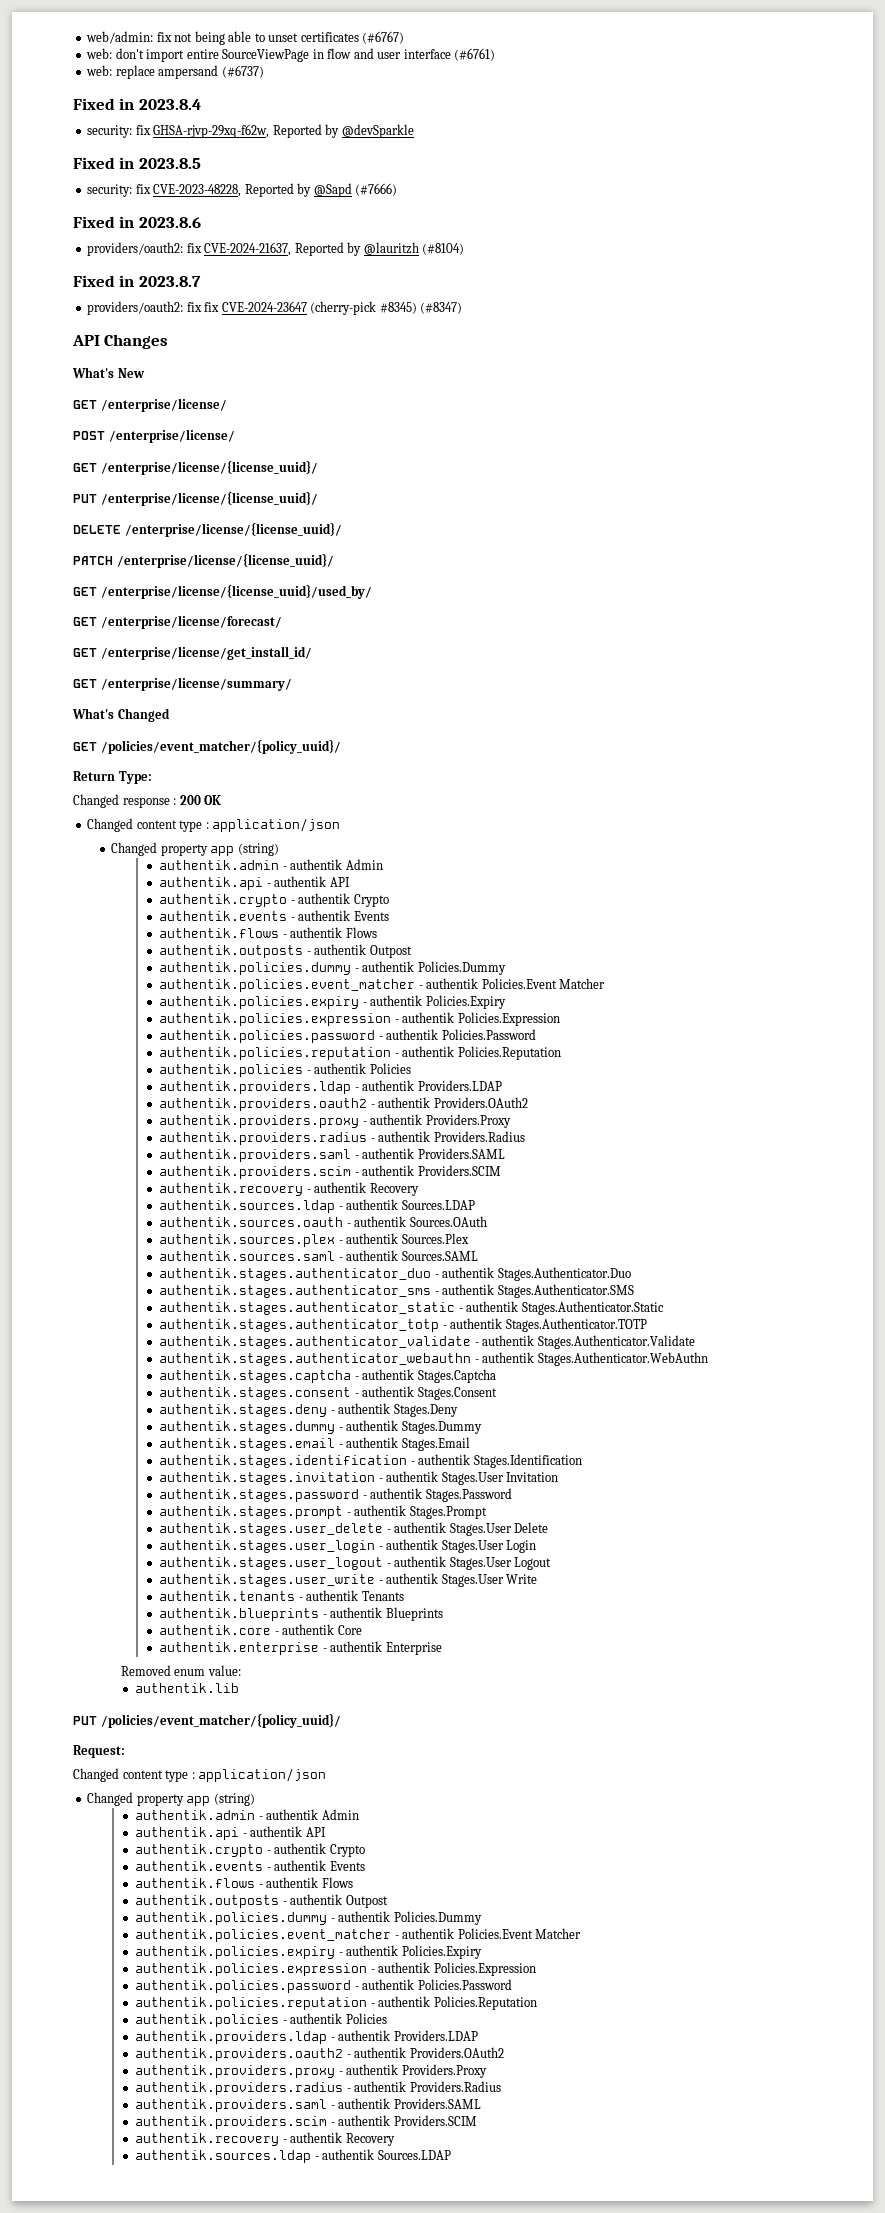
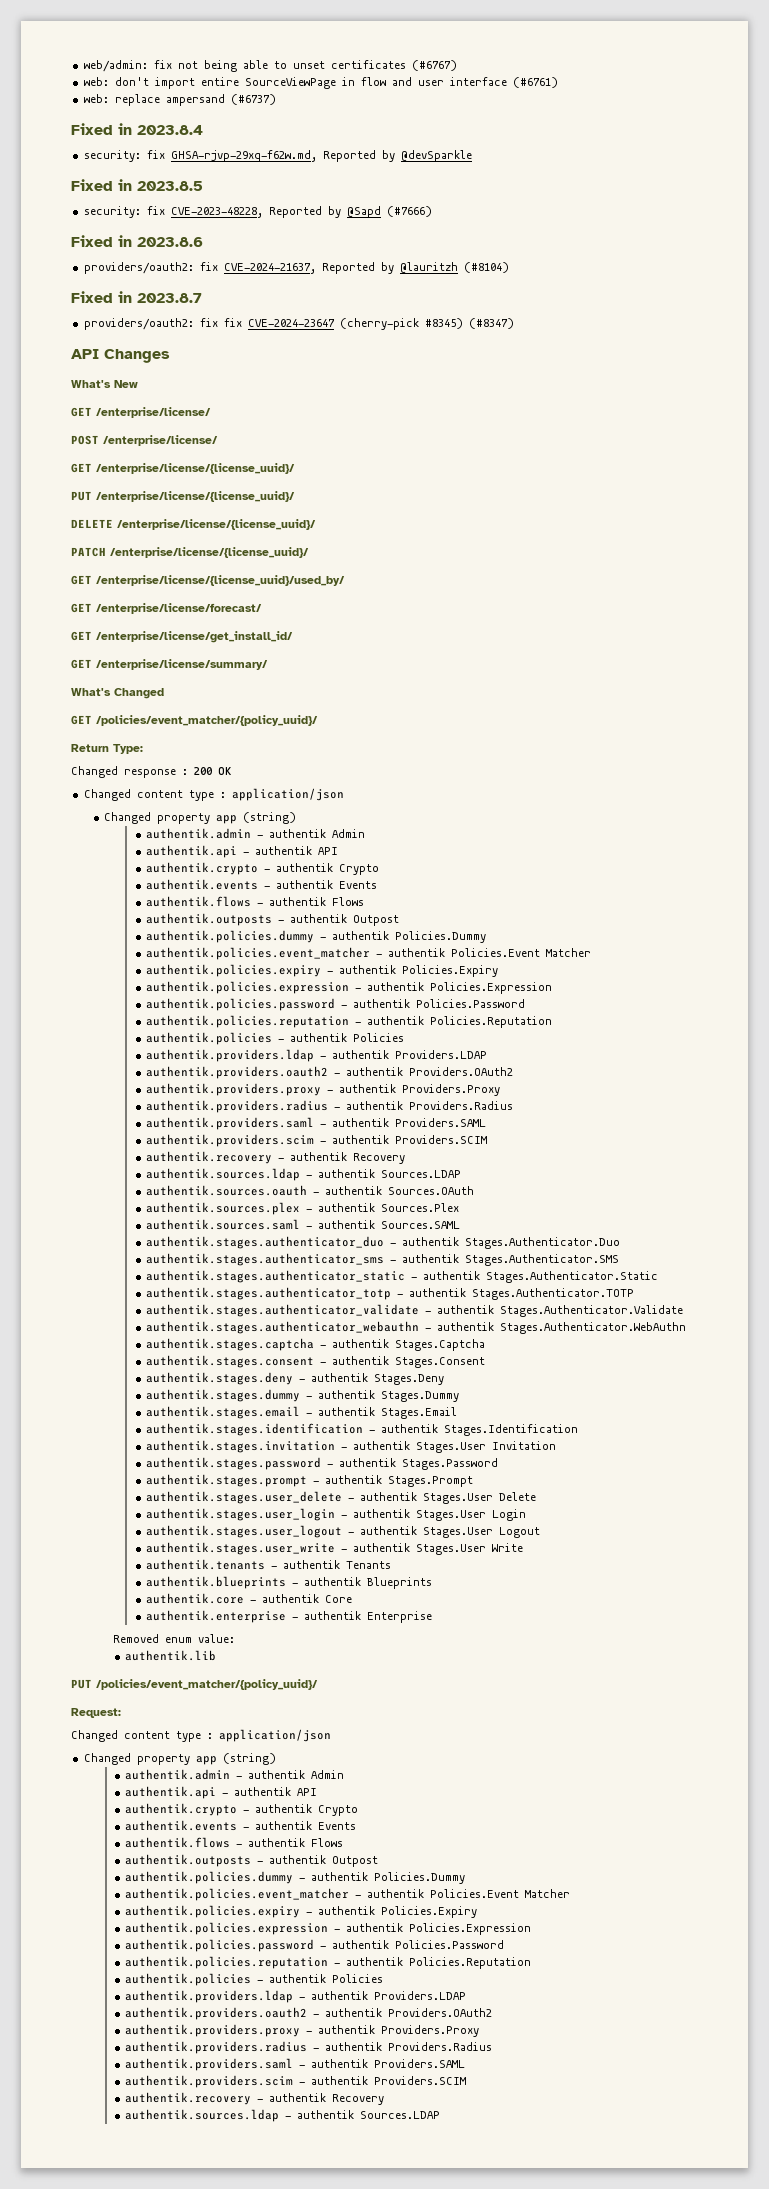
- security: fix GHSA-rjvp-29xq-f62w, Reported by @devSparkle
+ security: fix GHSA-rjvp-29xq-f62w.md, Reported by @devSparkle

